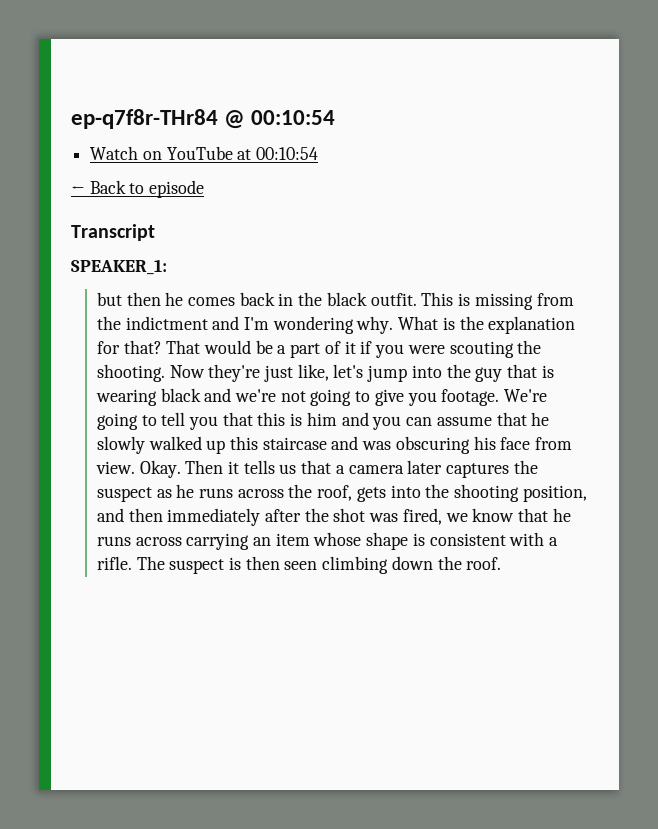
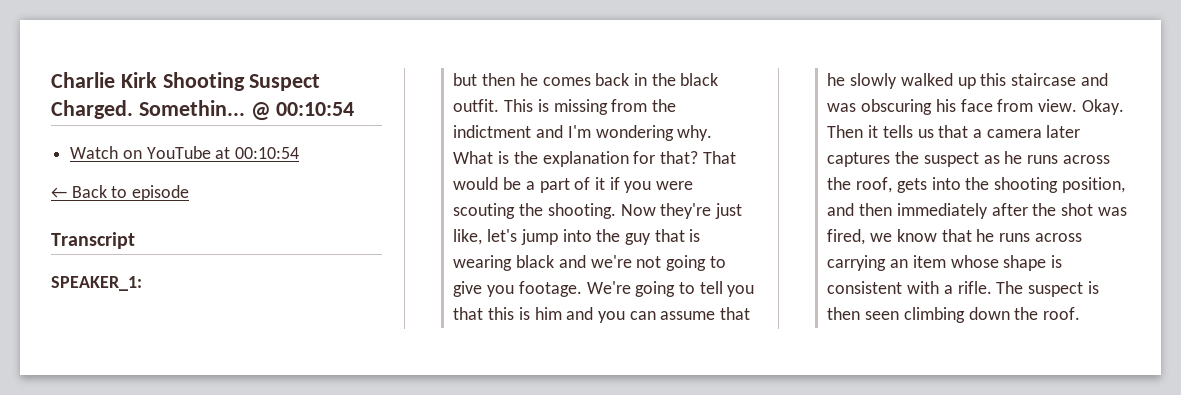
- ep-q7f8r-THr84 @ 00:10:54
+ Charlie Kirk Shooting Suspect Charged. Somethin... @ 00:10:54

